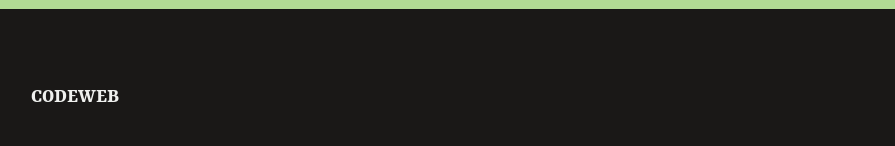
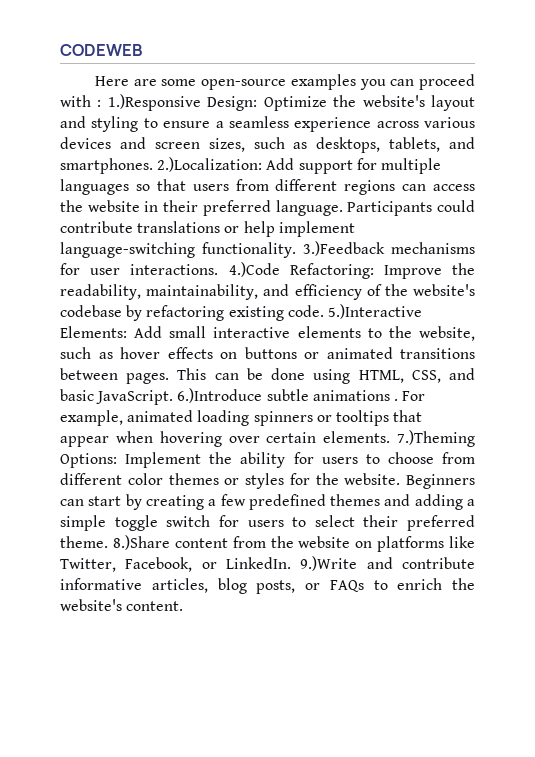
+ Here are some open-source examples you can proceed with : 1.)Responsive Design: Optimize the website's layout and styling to ensure a seamless experience across various devices and screen sizes, such as desktops, tablets, and smartphones. 2.)Localization: Add support for multiple languages so that users from different regions can access the website in their preferred language. Participants could contribute translations or help implement language-switching functionality. 3.)Feedback mechanisms for user interactions. 4.)Code Refactoring: Improve the readability, maintainability, and efficiency of the website's codebase by refactoring existing code. 5.)Interactive Elements: Add small interactive elements to the website, such as hover effects on buttons or animated transitions between pages. This can be done using HTML, CSS, and basic JavaScript. 6.)Introduce subtle animations . For example, animated loading spinners or tooltips that appear when hovering over certain elements. 7.)Theming Options: Implement the ability for users to choose from different color themes or styles for the website. Beginners can start by creating a few predefined themes and adding a simple toggle switch for users to select their preferred theme. 8.)Share content from the website on platforms like Twitter, Facebook, or LinkedIn. 9.)Write and contribute informative articles, blog posts, or FAQs to enrich the website's content.

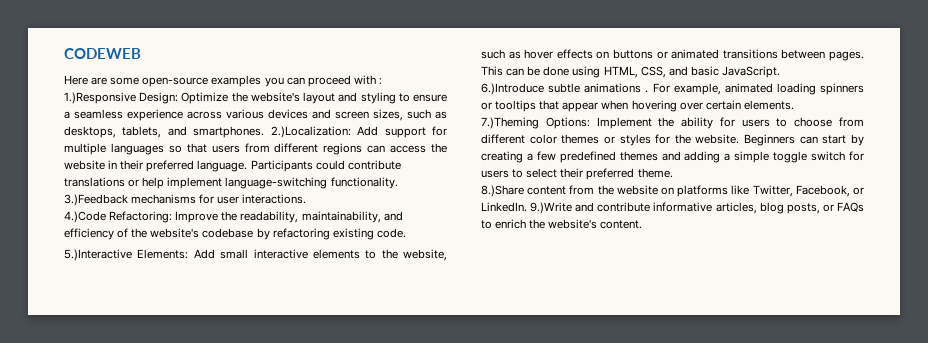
- 3.)Feedback mechanisms for user interactions. 4.)Code Refactoring: Improve the readability, maintainability, and efficiency of the website's codebase by refactoring existing code. 5.)Interactive Elements: Add small interactive elements to the website, such as hover effects on buttons or animated transitions between pages.
+ 3.)Feedback mechanisms for user interactions.
+ 4.)Code Refactoring: Improve the readability, maintainability, and efficiency of the website's codebase by refactoring existing code.
+ 5.)Interactive Elements: Add small interactive elements to the website, such as hover effects on buttons or animated transitions between pages.
- This can be done using HTML, CSS, and basic JavaScript. 6.)Introduce subtle animations .
+ This can be done using HTML, CSS, and basic JavaScript.
+ 6.)Introduce subtle animations .
- For example, animated loading spinners or tooltips that appear when hovering over certain elements. 7.)Theming Options: Implement the ability for users to choose from different color themes or styles for the website.
+ For example, animated loading spinners or tooltips that appear when hovering over certain elements.
+ 7.)Theming Options: Implement the ability for users to choose from different color themes or styles for the website.
- Beginners can start by creating a few predefined themes and adding a simple toggle switch for users to select their preferred theme. 8.)Share content from the website on platforms like Twitter, Facebook, or LinkedIn.
+ Beginners can start by creating a few predefined themes and adding a simple toggle switch for users to select their preferred theme.
+ 8.)Share content from the website on platforms like Twitter, Facebook, or LinkedIn.

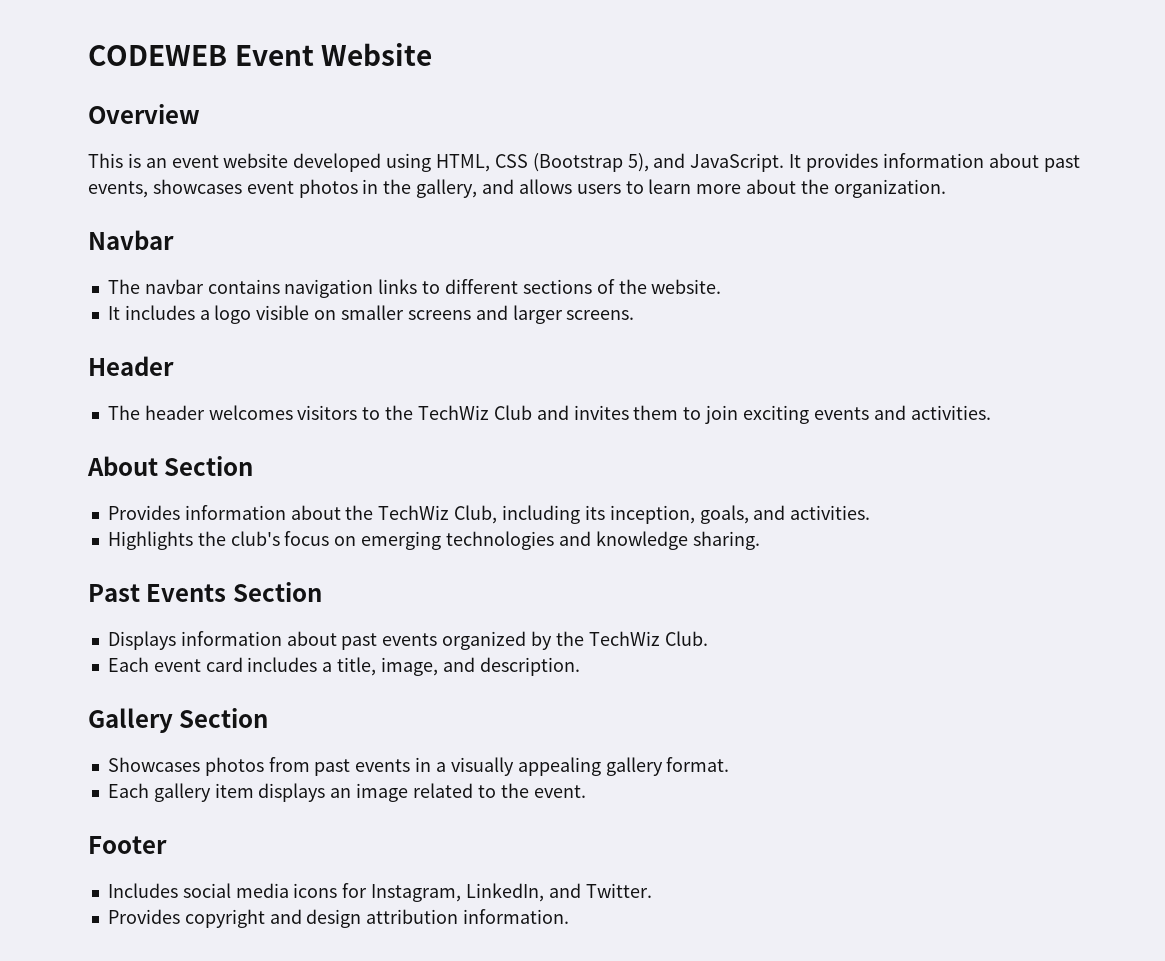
- CODEWEB
- Here are some open-source examples you can proceed with : 1.)Responsive Design: Optimize the website's layout and styling to ensure a seamless experience across various devices and screen sizes, such as desktops, tablets, and smartphones. 2.)Localization: Add support for multiple languages so that users from different regions can access the website in their preferred language. Participants could contribute translations or help implement language-switching functionality. 3.)Feedback mechanisms for user interactions.
- 4.)Code Refactoring: Improve the readability, maintainability, and efficiency of the website's codebase by refactoring existing code.
- 5.)Interactive Elements: Add small interactive elements to the website, such as hover effects on buttons or animated transitions between pages. This can be done using HTML, CSS, and basic JavaScript.
- 6.)Introduce subtle animations . For example, animated loading spinners or tooltips that appear when hovering over certain elements.
- 7.)Theming Options: Implement the ability for users to choose from different color themes or styles for the website. Beginners can start by creating a few predefined themes and adding a simple toggle switch for users to select their preferred theme.
- 8.)Share content from the website on platforms like Twitter, Facebook, or LinkedIn. 9.)Write and contribute informative articles, blog posts, or FAQs to enrich the website's content.
+ CODEWEB Event Website
+ Overview
+ This is an event website developed using HTML, CSS (Bootstrap 5), and JavaScript. It provides information about past events, showcases event photos in the gallery, and allows users to learn more about the organization.
+ Navbar
+ The navbar contains navigation links to different sections of the website.
+ It includes a logo visible on smaller screens and larger screens.
+ Header
+ The header welcomes visitors to the TechWiz Club and invites them to join exciting events and activities.
+ About Section
+ Provides information about the TechWiz Club, including its inception, goals, and activities.
+ Highlights the club's focus on emerging technologies and knowledge sharing.
+ Past Events Section
+ Displays information about past events organized by the TechWiz Club.
+ Each event card includes a title, image, and description.
+ Gallery Section
+ Showcases photos from past events in a visually appealing gallery format.
+ Each gallery item displays an image related to the event.
+ Footer
+ Includes social media icons for Instagram, LinkedIn, and Twitter.
+ Provides copyright and design attribution information.

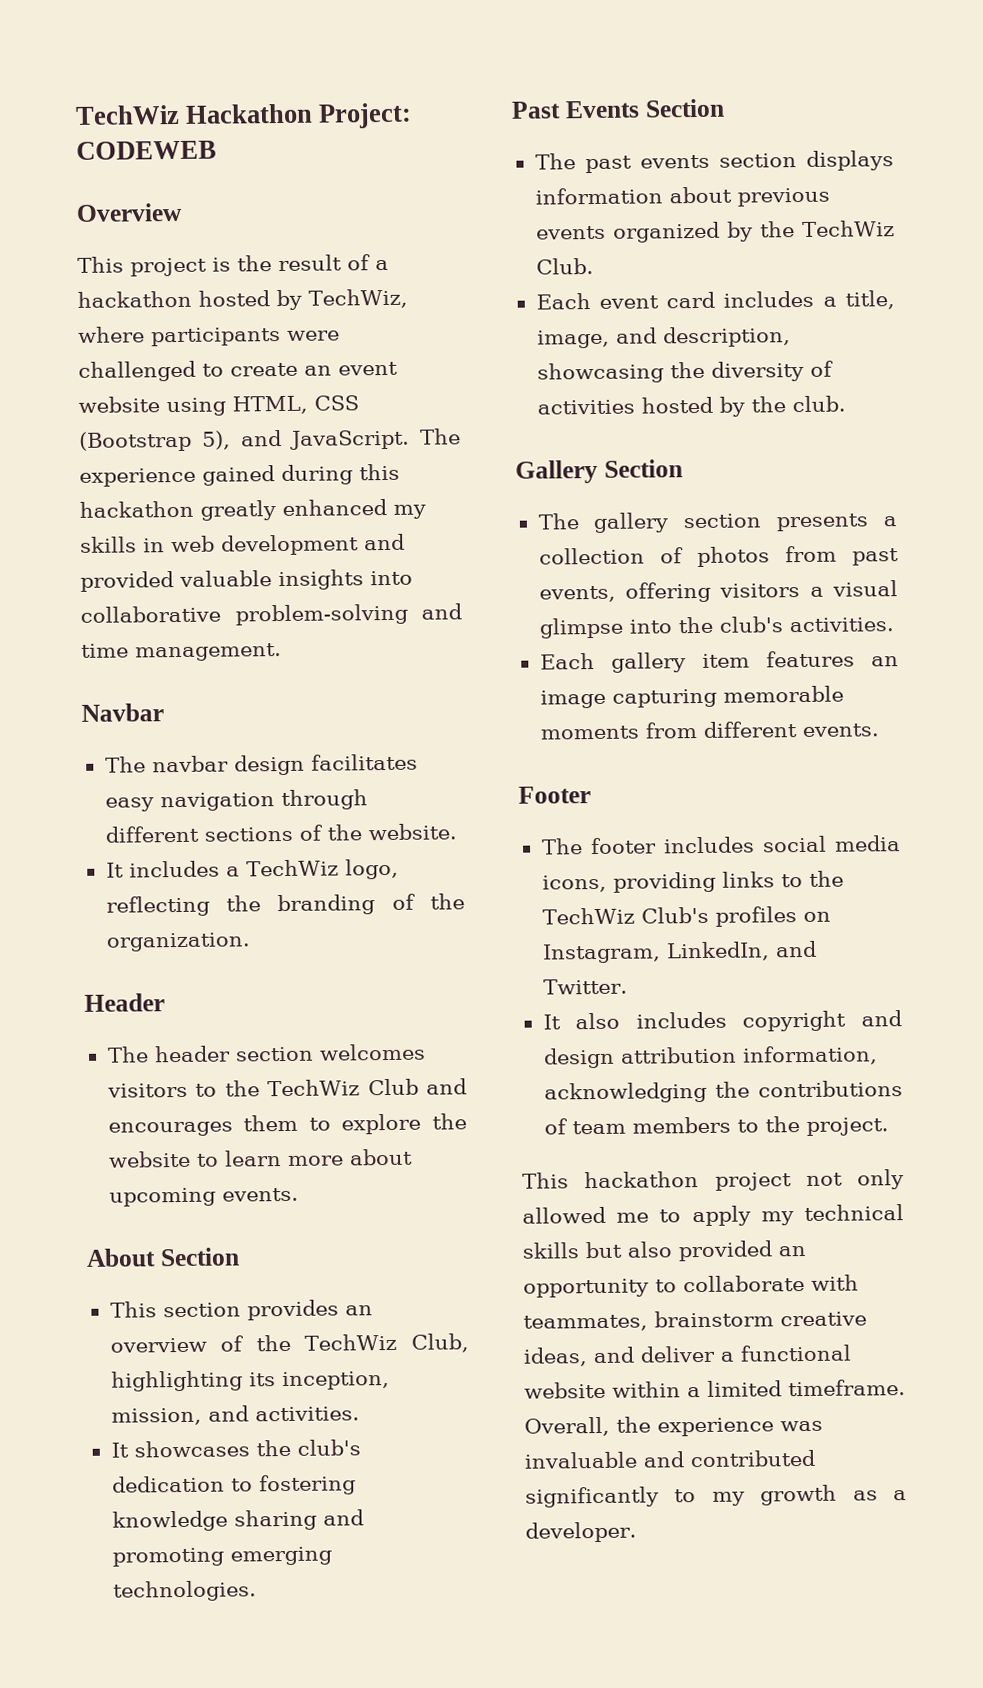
- CODEWEB Event Website
+ TechWiz Hackathon Project: CODEWEB
- This is an event website developed using HTML, CSS (Bootstrap 5), and JavaScript.
+ This project is the result of a hackathon hosted by TechWiz, where participants were challenged to create an event website using HTML, CSS (Bootstrap 5), and JavaScript.
- It provides information about past events, showcases event photos in the gallery, and allows users to learn more about the organization.
+ The experience gained during this hackathon greatly enhanced my skills in web development and provided valuable insights into collaborative problem-solving and time management.
  Navbar
- The navbar contains navigation links to different sections of the website.
+ The navbar design facilitates easy navigation through different sections of the website.
- It includes a logo visible on smaller screens and larger screens.
+ It includes a TechWiz logo, reflecting the branding of the organization.
- The header welcomes visitors to the TechWiz Club and invites them to join exciting events and activities.
+ The header section welcomes visitors to the TechWiz Club and encourages them to explore the website to learn more about upcoming events.
  About Section
- Provides information about the TechWiz Club, including its inception, goals, and activities.
- Highlights the club's focus on emerging technologies and knowledge sharing.
+ This section provides an overview of the TechWiz Club, highlighting its inception, mission, and activities.
+ It showcases the club's dedication to fostering knowledge sharing and promoting emerging technologies.
  Past Events Section
- Displays information about past events organized by the TechWiz Club.
+ The past events section displays information about previous events organized by the TechWiz Club.
- Each event card includes a title, image, and description.
+ Each event card includes a title, image, and description, showcasing the diversity of activities hosted by the club.
  Gallery Section
- Showcases photos from past events in a visually appealing gallery format.
+ The gallery section presents a collection of photos from past events, offering visitors a visual glimpse into the club's activities.
- Each gallery item displays an image related to the event.
+ Each gallery item features an image capturing memorable moments from different events.
  Footer
- Includes social media icons for Instagram, LinkedIn, and Twitter.
+ The footer includes social media icons, providing links to the TechWiz Club's profiles on Instagram, LinkedIn, and Twitter.
- Provides copyright and design attribution information.
+ It also includes copyright and design attribution information, acknowledging the contributions of team members to the project.
+ This hackathon project not only allowed me to apply my technical skills but also provided an opportunity to collaborate with teammates, brainstorm creative ideas, and deliver a functional website within a limited timeframe. Overall, the experience was invaluable and contributed significantly to my growth as a developer.

